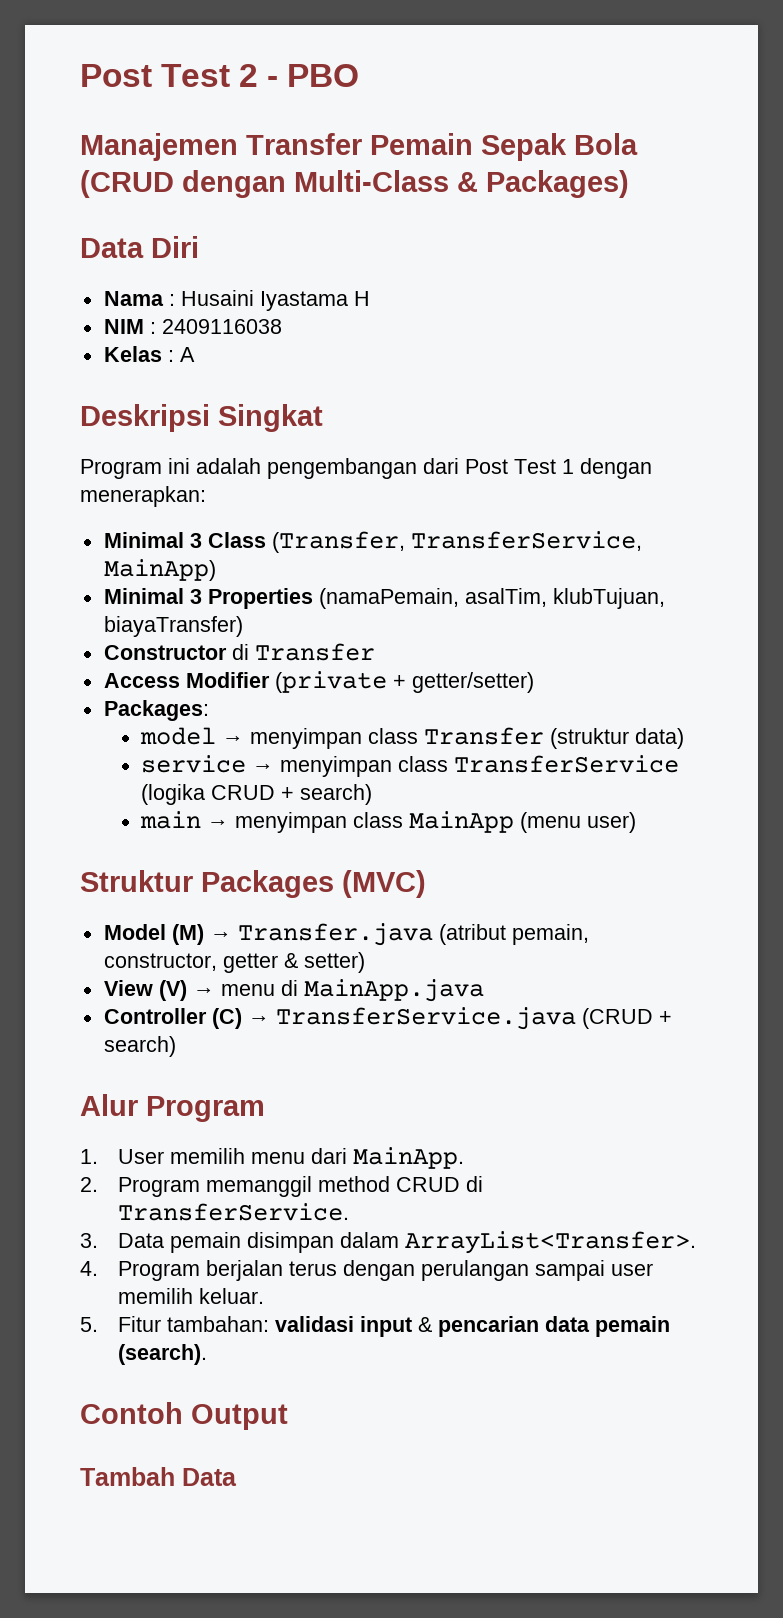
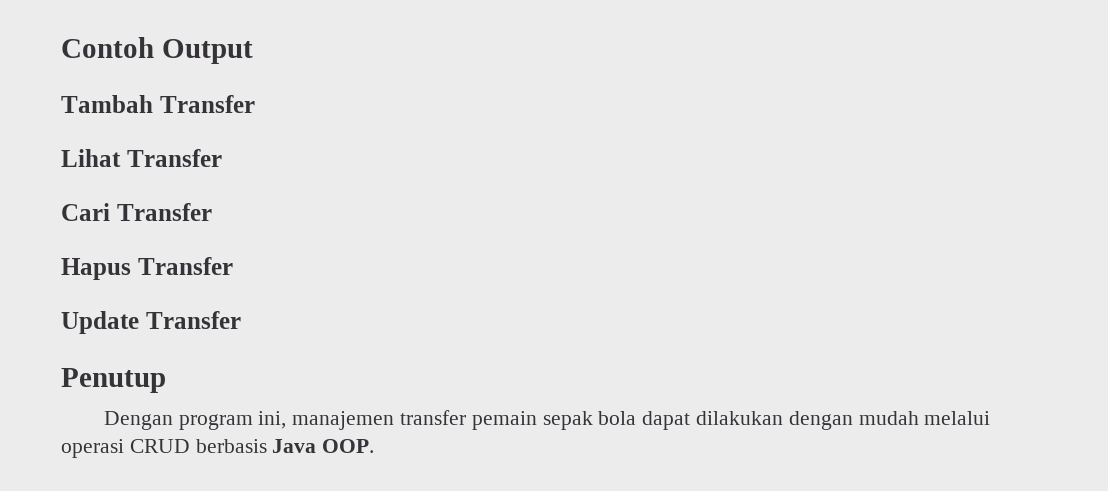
- Post Test 2 - PBO
- Manajemen Transfer Pemain Sepak Bola (CRUD dengan Multi-Class & Packages)
- Data Diri
- Nama : Husaini Iyastama H
- NIM : 2409116038
- Kelas : A
- Deskripsi Singkat
- Program ini adalah pengembangan dari Post Test 1 dengan menerapkan:
- Minimal 3 Class (Transfer, TransferService, MainApp)
- Minimal 3 Properties (namaPemain, asalTim, klubTujuan, biayaTransfer)
- Constructor di Transfer
- Access Modifier (private + getter/setter)
- Packages:
- model → menyimpan class Transfer (struktur data)
- service → menyimpan class TransferService (logika CRUD + search)
- main → menyimpan class MainApp (menu user)
- Struktur Packages (MVC)
- Model (M) → Transfer.java (atribut pemain, constructor, getter & setter)
- View (V) → menu di MainApp.java
- Controller (C) → TransferService.java (CRUD + search)
- Alur Program
- 1. User memilih menu dari MainApp.
- 2. Program memanggil method CRUD di TransferService.
- 3. Data pemain disimpan dalam ArrayList<Transfer>.
- 4. Program berjalan terus dengan perulangan sampai user memilih keluar.
- 5. Fitur tambahan: validasi input & pencarian data pemain (search).
  Contoh Output
- Tambah Data
+ Tambah Transfer
+ Lihat Transfer
+ Cari Transfer
+ Hapus Transfer
+ Update Transfer
+ Penutup
+ Dengan program ini, manajemen transfer pemain sepak bola dapat dilakukan dengan mudah melalui operasi CRUD berbasis Java OOP.

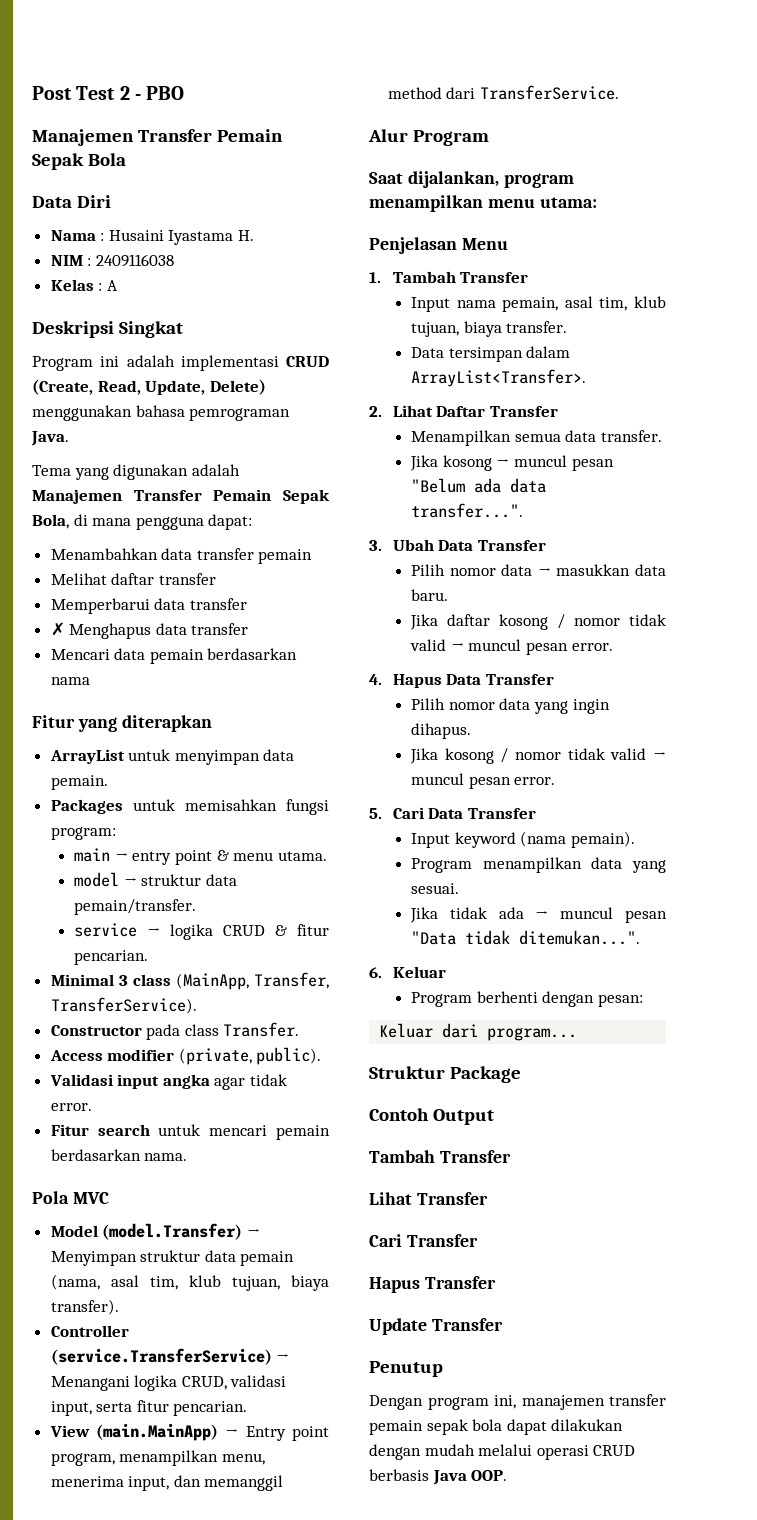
+ Post Test 2 - PBO
+ Manajemen Transfer Pemain Sepak Bola
+ Data Diri
+ Nama : Husaini Iyastama H.
+ NIM : 2409116038
+ Kelas : A
+ Deskripsi Singkat
+ Program ini adalah implementasi CRUD (Create, Read, Update, Delete) menggunakan bahasa pemrograman Java.
+ Tema yang digunakan adalah Manajemen Transfer Pemain Sepak Bola, di mana pengguna dapat:
+ Menambahkan data transfer pemain
+ Melihat daftar transfer
+ Memperbarui data transfer
+ ✗ Menghapus data transfer
+ Mencari data pemain berdasarkan nama
+ Fitur yang diterapkan
+ ArrayList untuk menyimpan data pemain.
+ Packages untuk memisahkan fungsi program:
+ main → entry point & menu utama.
+ model → struktur data pemain/transfer.
+ service → logika CRUD & fitur pencarian.
+ Minimal 3 class (MainApp, Transfer, TransferService).
+ Constructor pada class Transfer.
+ Access modifier (private, public).
+ Validasi input angka agar tidak error.
+ Fitur search untuk mencari pemain berdasarkan nama.
+ Pola MVC
+ Model (model.Transfer) → Menyimpan struktur data pemain (nama, asal tim, klub tujuan, biaya transfer).
+ Controller (service.TransferService) → Menangani logika CRUD, validasi input, serta fitur pencarian.
+ View (main.MainApp) → Entry point program, menampilkan menu, menerima input, dan memanggil method dari TransferService.
+ Alur Program
+ Saat dijalankan, program menampilkan menu utama:
+ Penjelasan Menu
+ 1. Tambah Transfer
+ Input nama pemain, asal tim, klub tujuan, biaya transfer.
+ Data tersimpan dalam ArrayList<Transfer>.
+ 2. Lihat Daftar Transfer
+ Menampilkan semua data transfer.
+ Jika kosong → muncul pesan "Belum ada data transfer...".
+ 3. Ubah Data Transfer
+ Pilih nomor data → masukkan data baru.
+ Jika daftar kosong / nomor tidak valid → muncul pesan error.
+ 4. Hapus Data Transfer
+ Pilih nomor data yang ingin dihapus.
+ Jika kosong / nomor tidak valid → muncul pesan error.
+ 5. Cari Data Transfer
+ Input keyword (nama pemain).
+ Program menampilkan data yang sesuai.
+ Jika tidak ada → muncul pesan "Data tidak ditemukan...".
+ 6. Keluar
+ Program berhenti dengan pesan:
+ Keluar dari program...
+ Struktur Package

